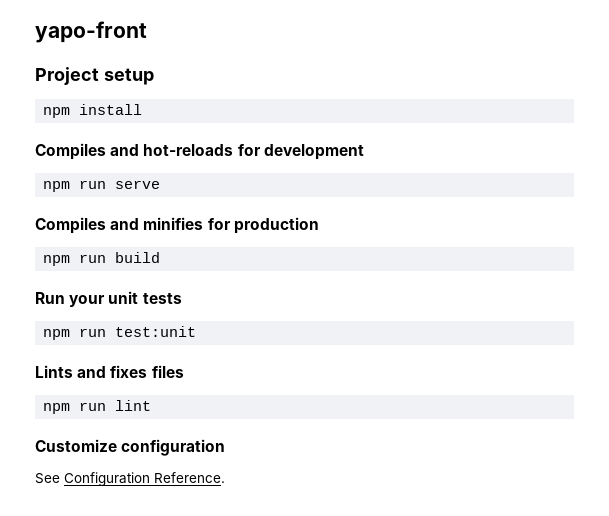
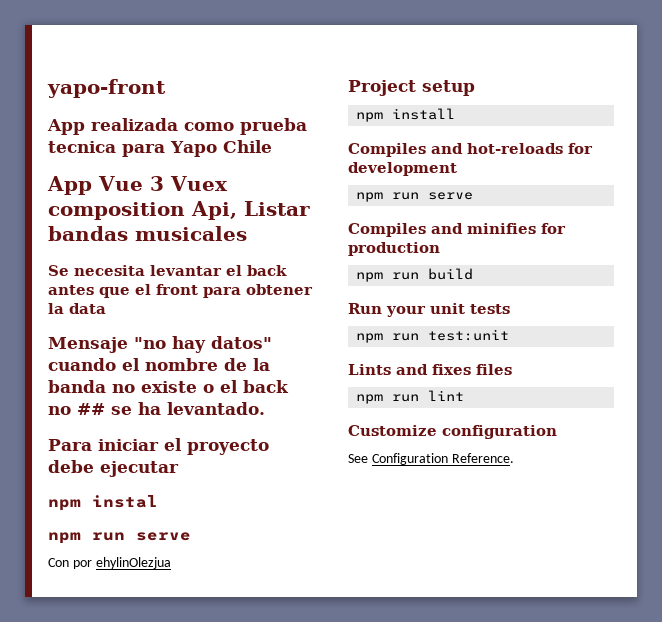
+ App realizada como prueba tecnica para Yapo Chile
+ App Vue 3 Vuex composition Api, Listar bandas musicales
+ Se necesita levantar el back antes que el front para obtener la data
+ Mensaje "no hay datos" cuando el nombre de la banda no existe o el back no ## se ha levantado.
+ Para iniciar el proyecto debe ejecutar
+ npm instal
+ npm run serve
+ Con por ehylinOlezjua

